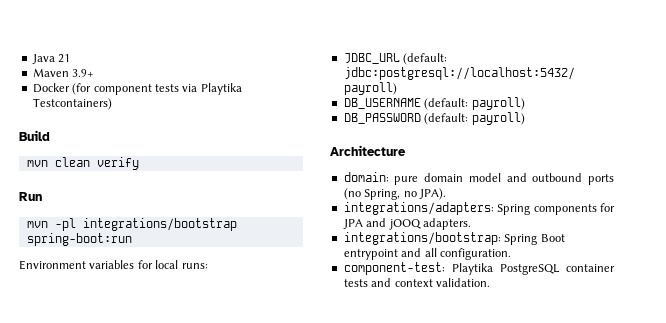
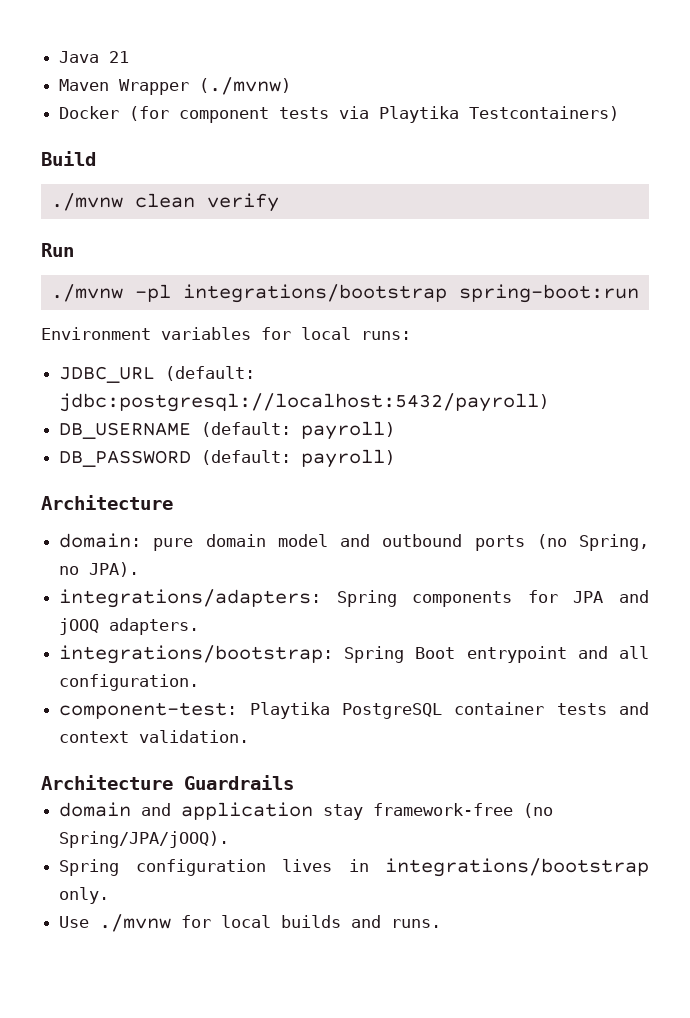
- Maven 3.9+
+ Maven Wrapper (./mvnw)
- mvn clean verify
+ ./mvnw clean verify
- mvn -pl integrations/bootstrap spring-boot:run
+ ./mvnw -pl integrations/bootstrap spring-boot:run
+ Architecture Guardrails
+ domain and application stay framework-free (no Spring/JPA/jOOQ).
+ Spring configuration lives in integrations/bootstrap only.
+ Use ./mvnw for local builds and runs.

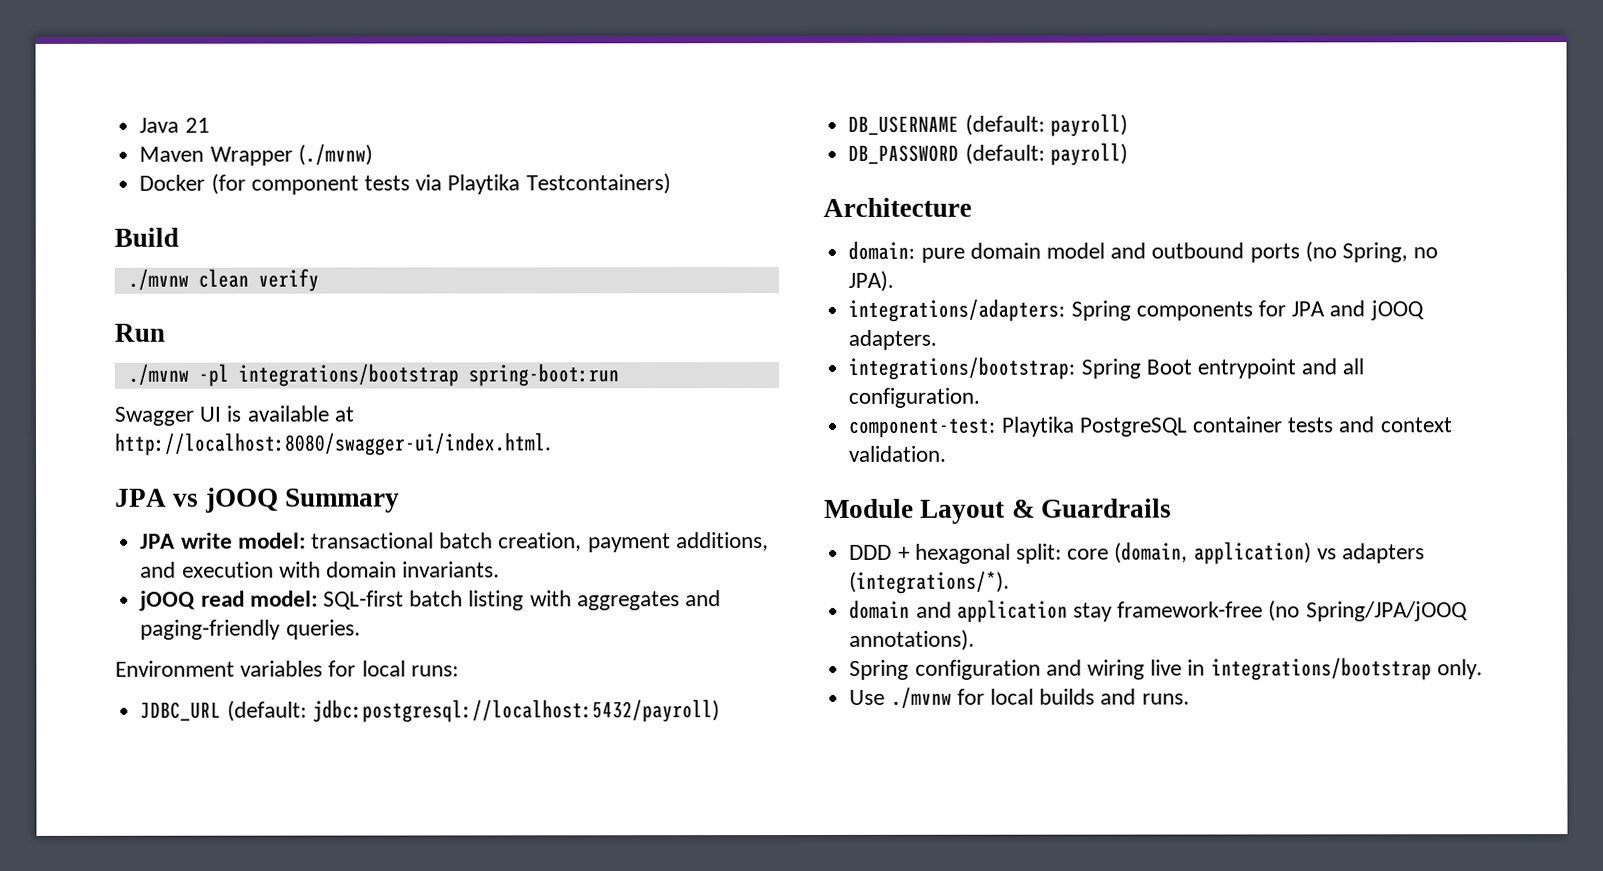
+ Swagger UI is available at http://localhost:8080/swagger-ui/index.html.
+ JPA vs jOOQ Summary
+ JPA write model: transactional batch creation, payment additions, and execution with domain invariants.
+ jOOQ read model: SQL-first batch listing with aggregates and paging-friendly queries.
- Architecture Guardrails
+ Module Layout & Guardrails
+ DDD + hexagonal split: core (domain, application) vs adapters (integrations/*).
- domain and application stay framework-free (no Spring/JPA/jOOQ).
+ domain and application stay framework-free (no Spring/JPA/jOOQ annotations).
- Spring configuration lives in integrations/bootstrap only.
+ Spring configuration and wiring live in integrations/bootstrap only.

